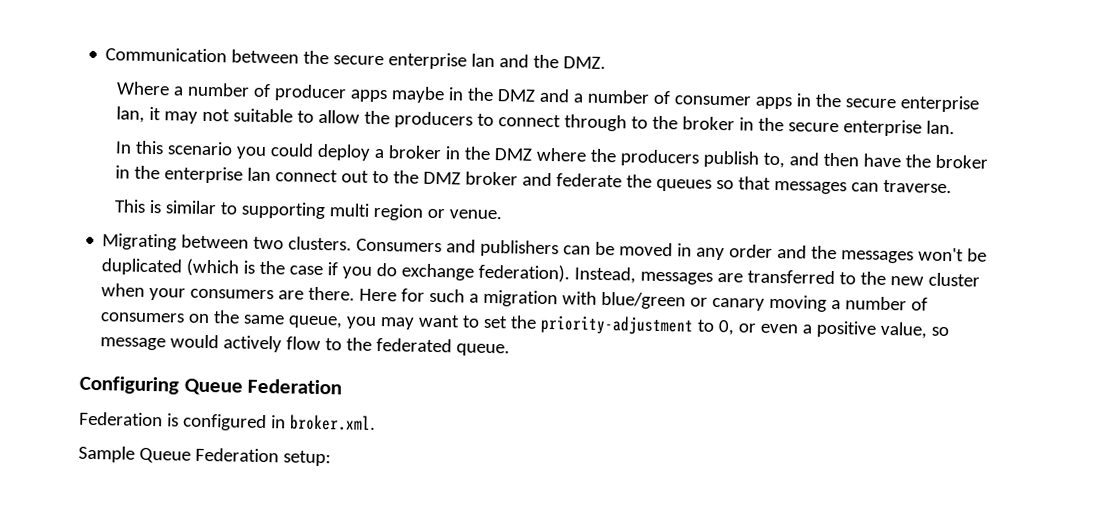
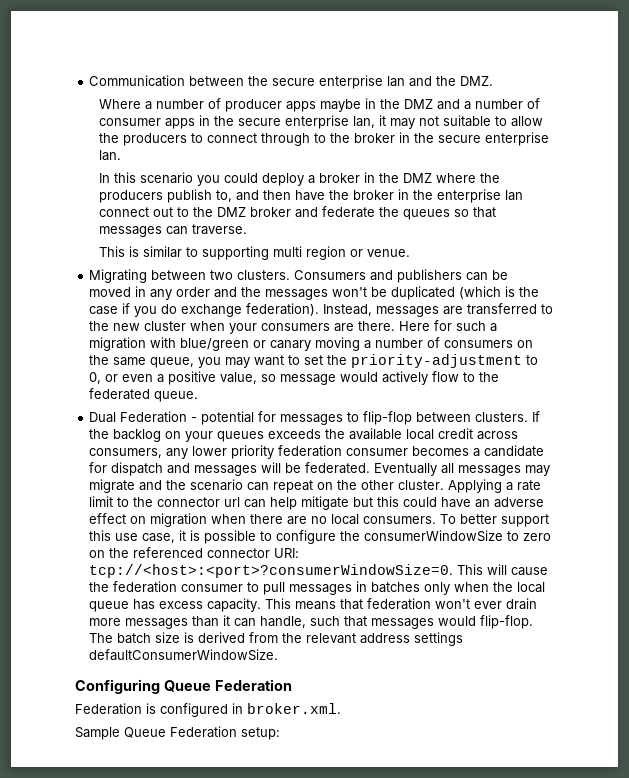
+ Dual Federation - potential for messages to flip-flop between clusters. If the backlog on your queues exceeds the available local credit across consumers, any lower priority federation consumer becomes a candidate for dispatch and messages will be federated. Eventually all messages may migrate and the scenario can repeat on the other cluster. Applying a rate limit to the connector url can help mitigate but this could have an adverse effect on migration when there are no local consumers. To better support this use case, it is possible to configure the consumerWindowSize to zero on the referenced connector URI: tcp://<host>:<port>?consumerWindowSize=0. This will cause the federation consumer to pull messages in batches only when the local queue has excess capacity. This means that federation won't ever drain more messages than it can handle, such that messages would flip-flop. The batch size is derived from the relevant address settings defaultConsumerWindowSize.

